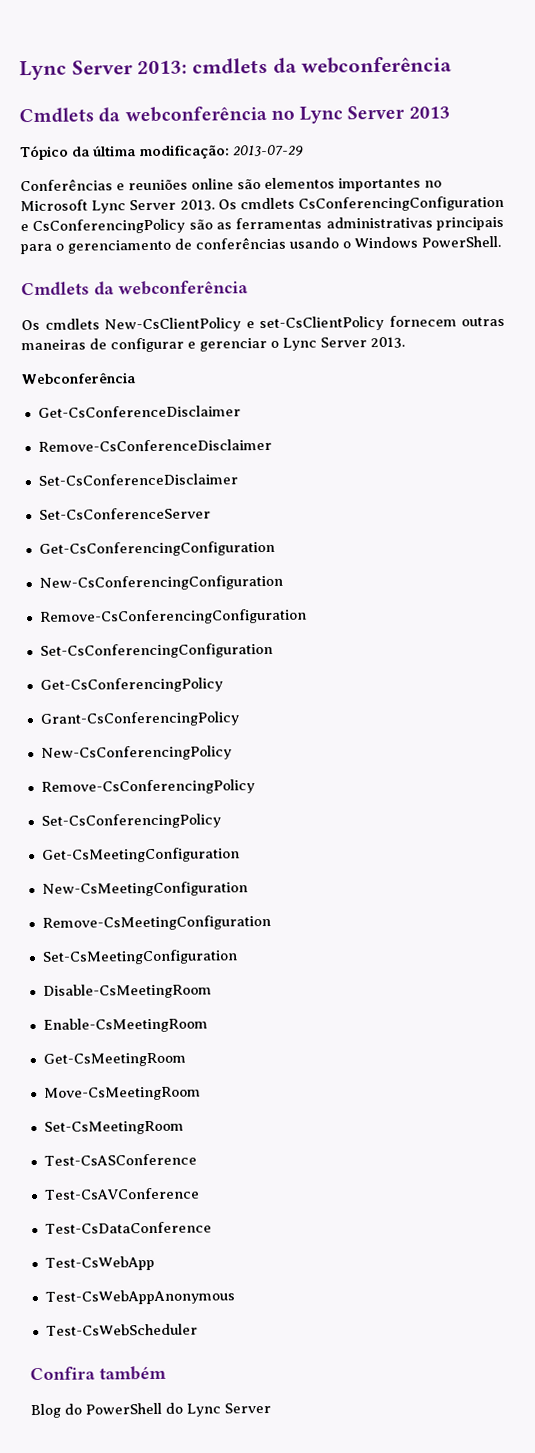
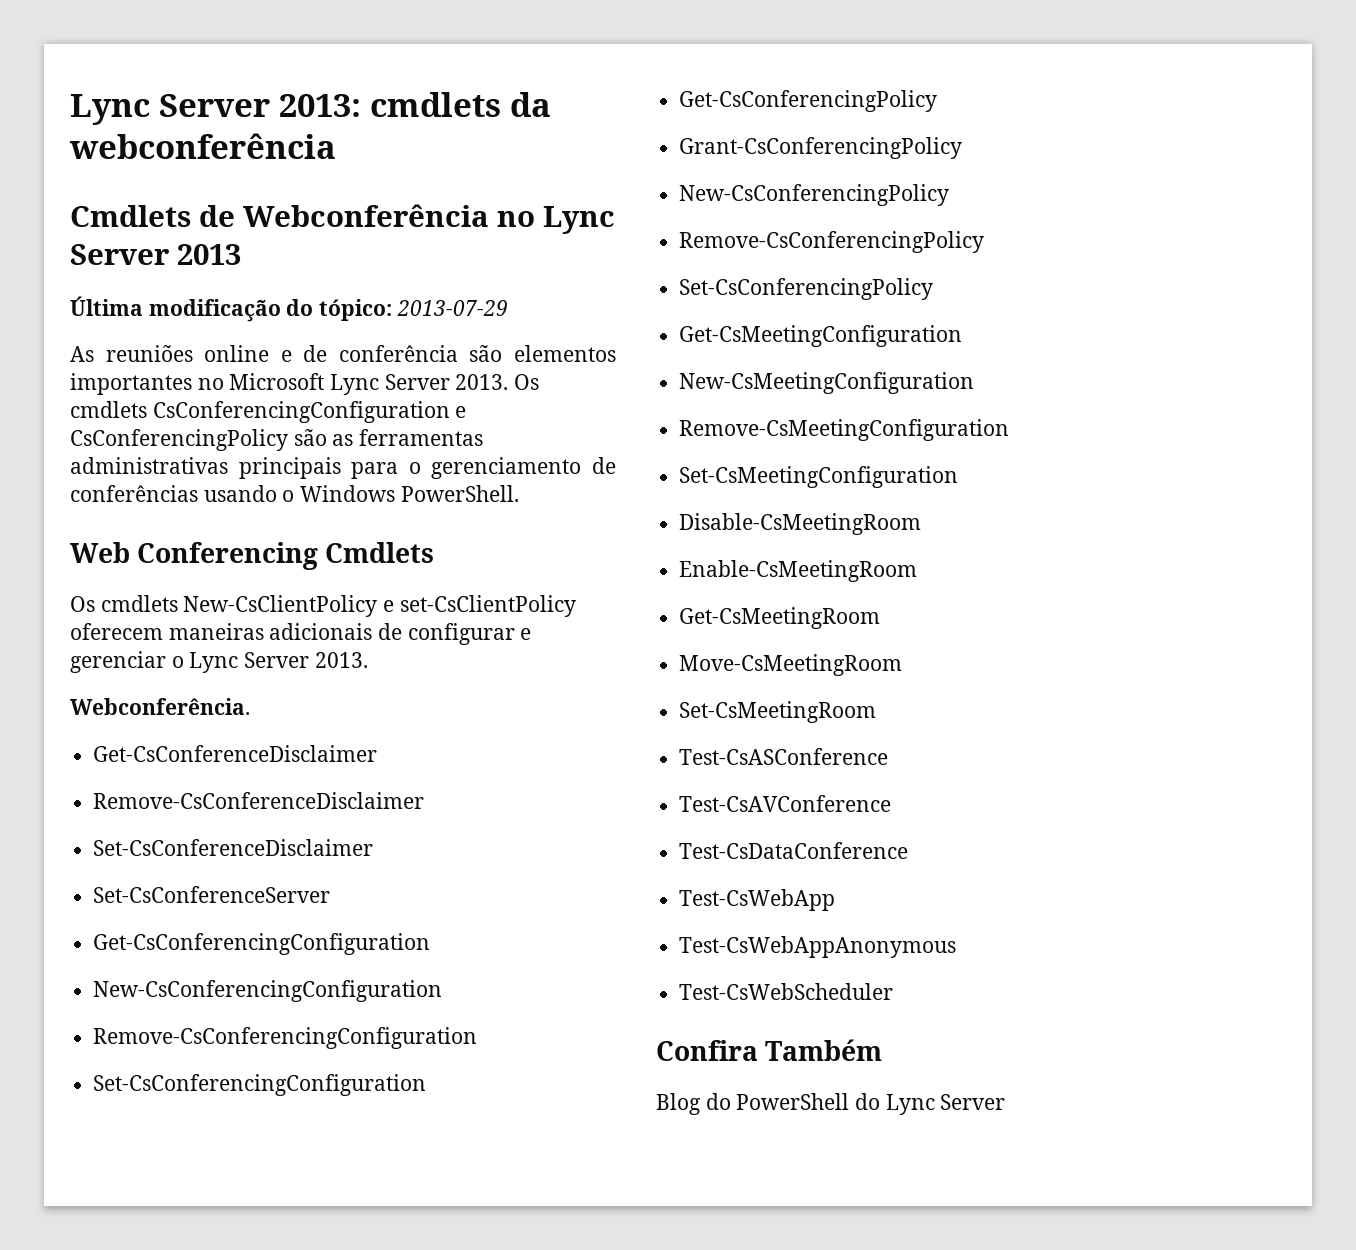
- Cmdlets da webconferência no Lync Server 2013
+ Cmdlets de Webconferência no Lync Server 2013
- Tópico da última modificação: 2013-07-29
- Conferências e reuniões online são elementos importantes no Microsoft Lync Server 2013.
+ Última modificação do tópico: 2013-07-29
+ As reuniões online e de conferência são elementos importantes no Microsoft Lync Server 2013.
  Os cmdlets CsConferencingConfiguration e CsConferencingPolicy são as ferramentas administrativas principais para o gerenciamento de conferências usando o Windows PowerShell.
- Cmdlets da webconferência
+ Web Conferencing Cmdlets
- Os cmdlets New-CsClientPolicy e set-CsClientPolicy fornecem outras maneiras de configurar e gerenciar o Lync Server 2013.
+ Os cmdlets New-CsClientPolicy e set-CsClientPolicy oferecem maneiras adicionais de configurar e gerenciar o Lync Server 2013.
- Webconferência
+ Webconferência.
- Confira também
+ Confira Também

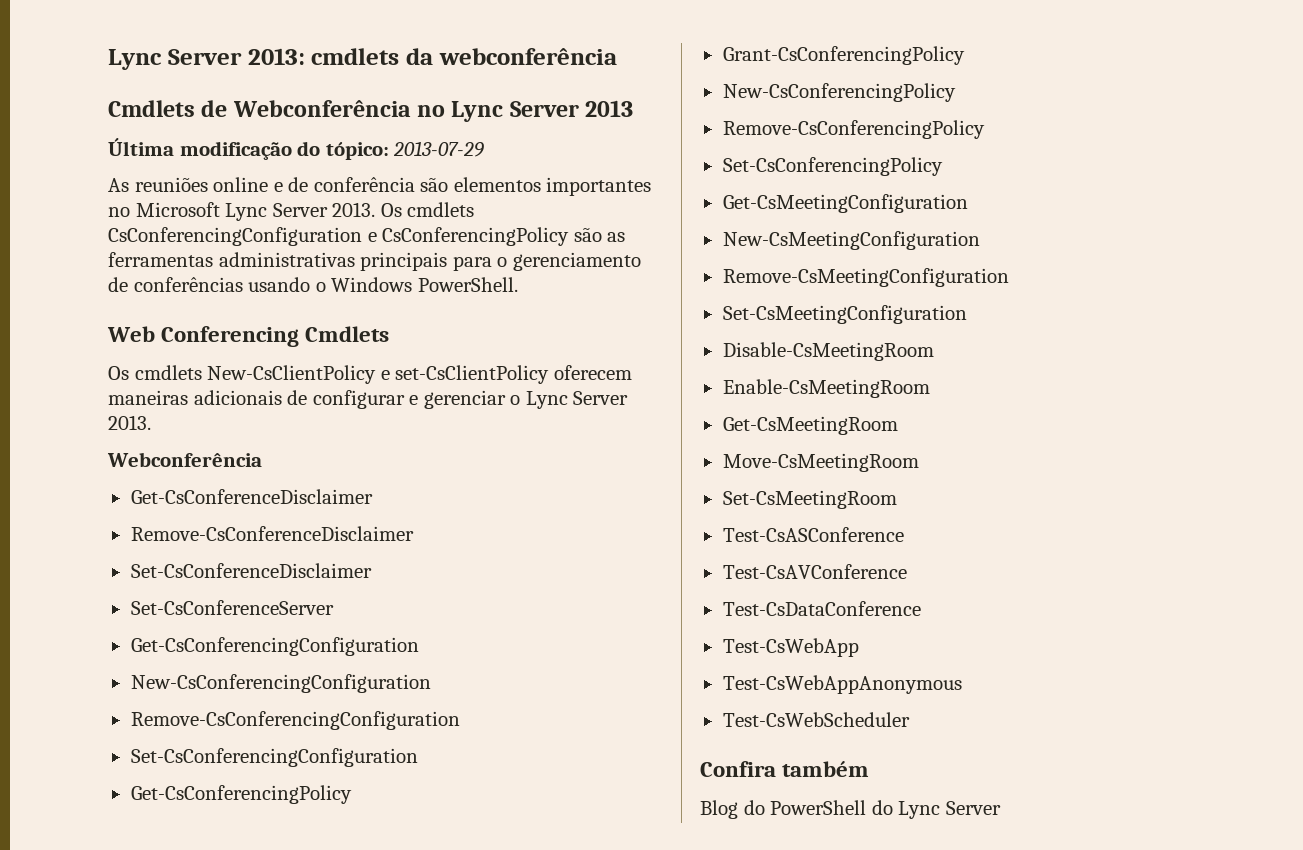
  Os cmdlets New-CsClientPolicy e set-CsClientPolicy oferecem maneiras adicionais de configurar e gerenciar o Lync Server 2013.
- Webconferência.
+ Webconferência
- Confira Também
+ Confira também

